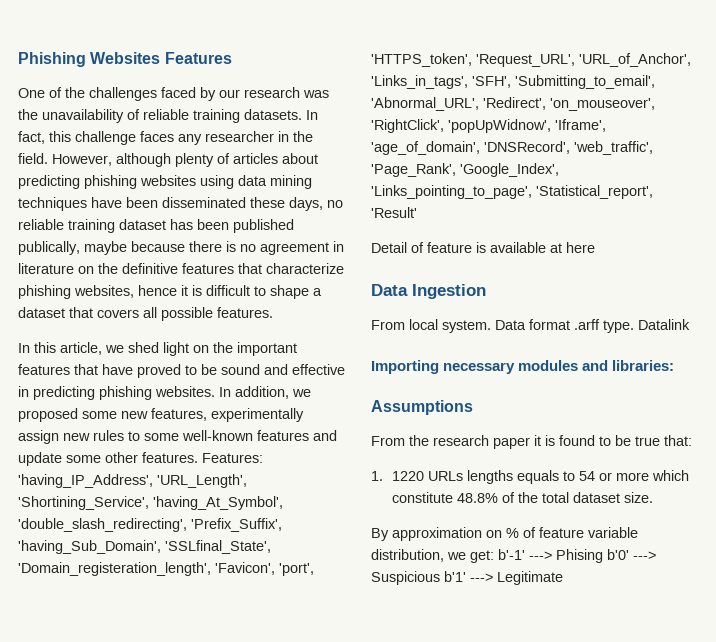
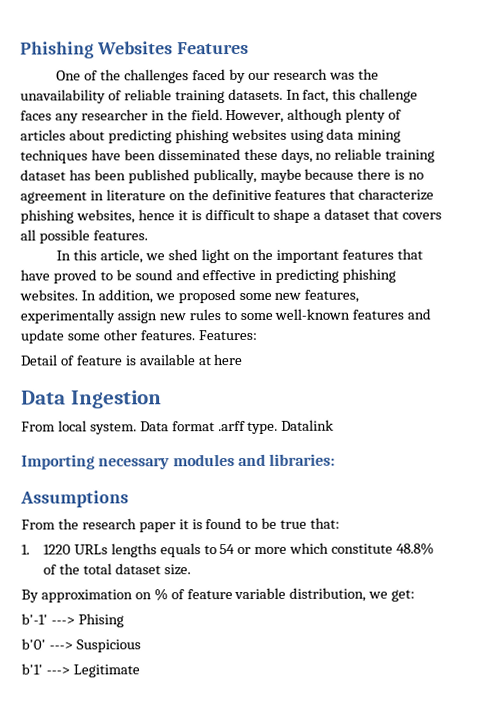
- Features: 'having_IP_Address', 'URL_Length', 'Shortining_Service', 'having_At_Symbol', 'double_slash_redirecting', 'Prefix_Suffix', 'having_Sub_Domain', 'SSLfinal_State', 'Domain_registeration_length', 'Favicon', 'port', 'HTTPS_token', 'Request_URL', 'URL_of_Anchor', 'Links_in_tags', 'SFH', 'Submitting_to_email', 'Abnormal_URL', 'Redirect', 'on_mouseover', 'RightClick', 'popUpWidnow', 'Iframe', 'age_of_domain', 'DNSRecord', 'web_traffic', 'Page_Rank', 'Google_Index', 'Links_pointing_to_page', 'Statistical_report', 'Result'
+ Features:
- By approximation on % of feature variable distribution, we get: b'-1' ---> Phising b'0' ---> Suspicious b'1' ---> Legitimate
+ By approximation on % of feature variable distribution, we get:
+ b'-1' ---> Phising
+ b'0' ---> Suspicious
+ b'1' ---> Legitimate

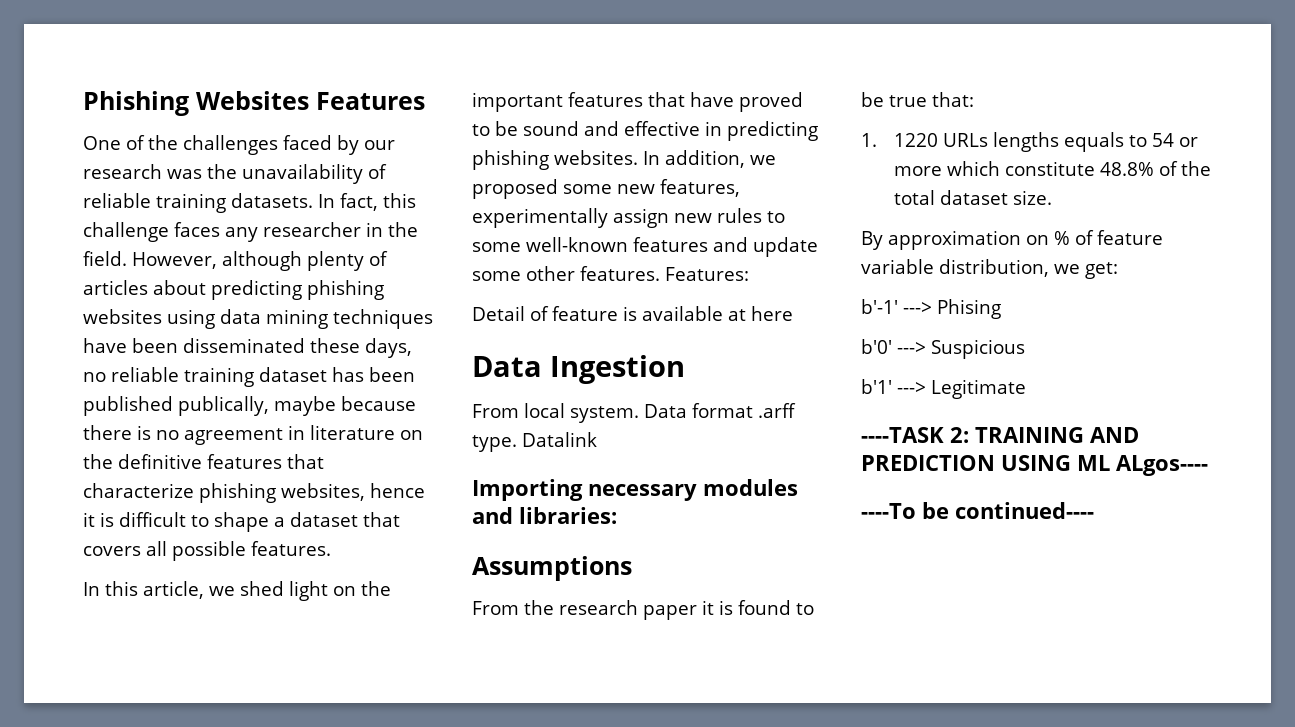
+ ----TASK 2: TRAINING AND PREDICTION USING ML ALgos----
+ ----To be continued----

